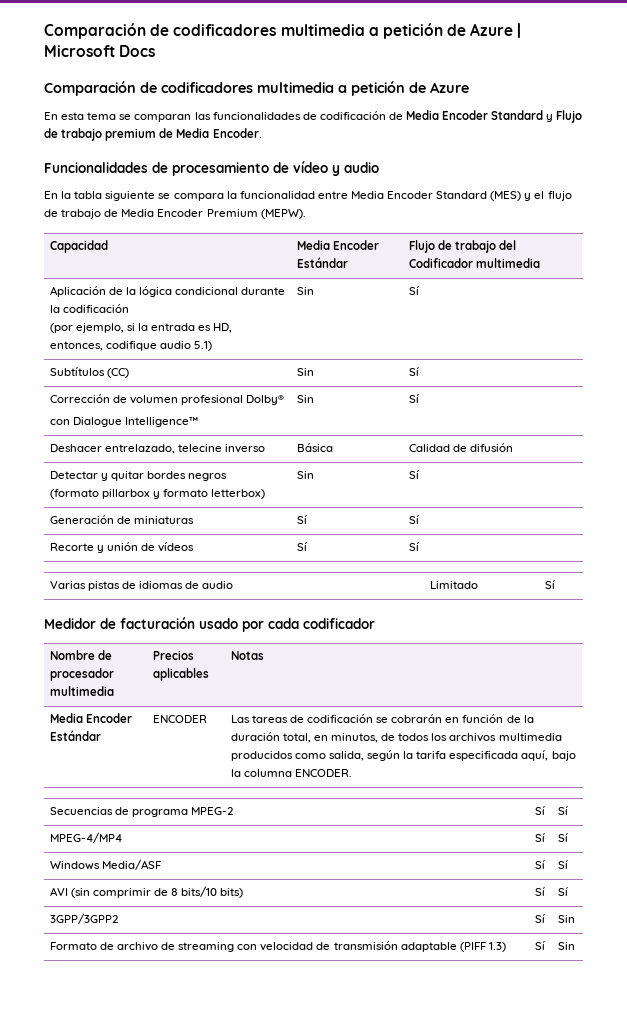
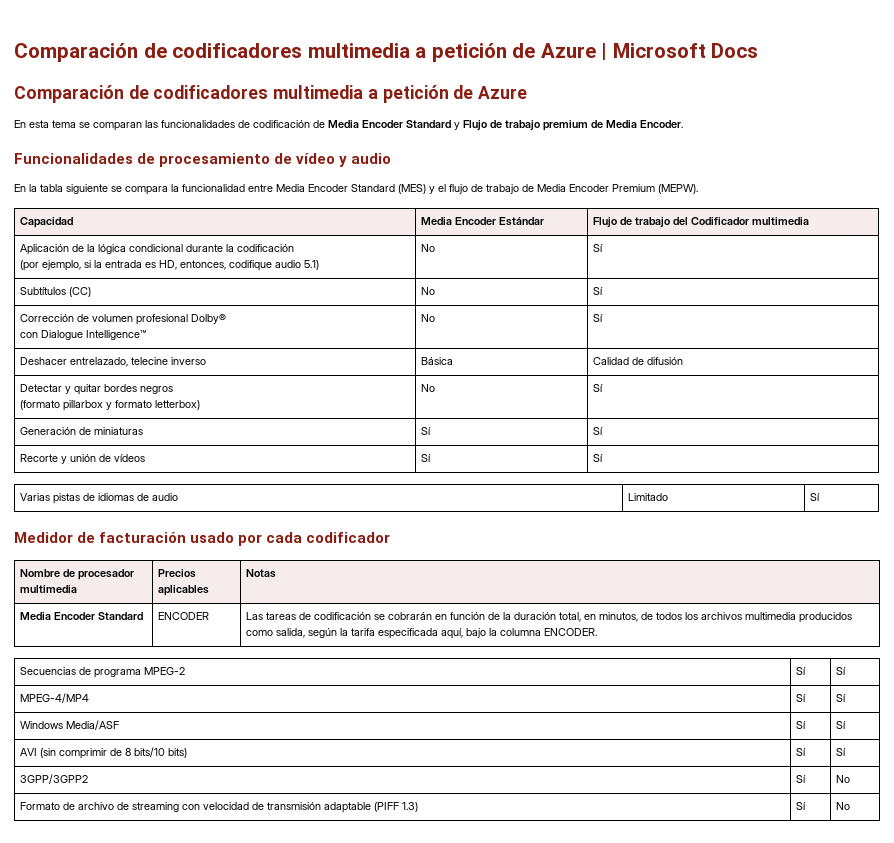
  Aplicación de la lógica condicional durante la codificación
- (por ejemplo, si la entrada es HD, entonces, codifique audio 5.1) | Sin | Sí
+ (por ejemplo, si la entrada es HD, entonces, codifique audio 5.1) | No | Sí
- Subtítulos (CC) | Sin | Sí
+ Subtítulos (CC) | No | Sí
  Corrección de volumen profesional Dolby®
- con Dialogue Intelligence™ | Sin | Sí
+ con Dialogue Intelligence™ | No | Sí
  Detectar y quitar bordes negros
- (formato pillarbox y formato letterbox) | Sin | Sí
+ (formato pillarbox y formato letterbox) | No | Sí
- Media Encoder Estándar | ENCODER | Las tareas de codificación se cobrarán en función de la duración total, en minutos, de todos los archivos multimedia producidos como salida, según la tarifa especificada aquí, bajo la columna ENCODER.
+ Media Encoder Standard | ENCODER | Las tareas de codificación se cobrarán en función de la duración total, en minutos, de todos los archivos multimedia producidos como salida, según la tarifa especificada aquí, bajo la columna ENCODER.
- 3GPP/3GPP2 | Sí | Sin
+ 3GPP/3GPP2 | Sí | No
- Formato de archivo de streaming con velocidad de transmisión adaptable (PIFF 1.3) | Sí | Sin
+ Formato de archivo de streaming con velocidad de transmisión adaptable (PIFF 1.3) | Sí | No

